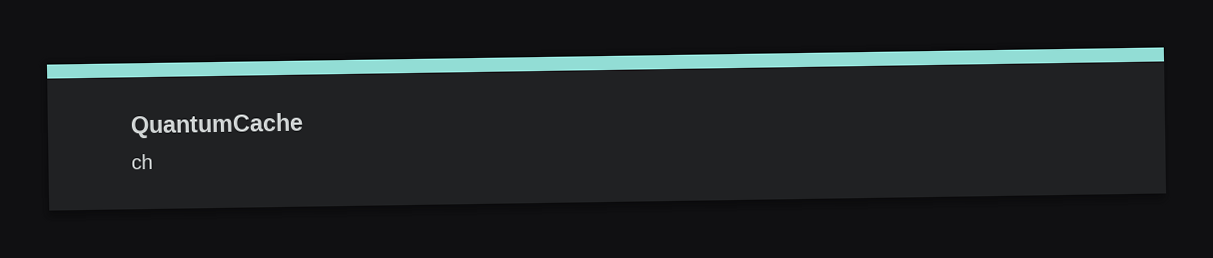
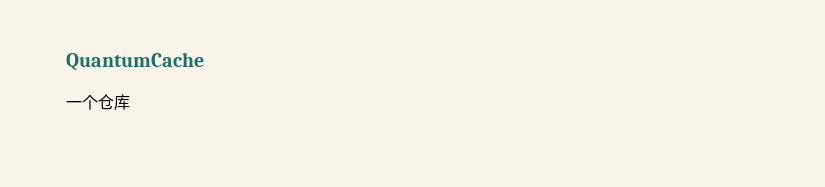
- ch
+ 一个仓库

